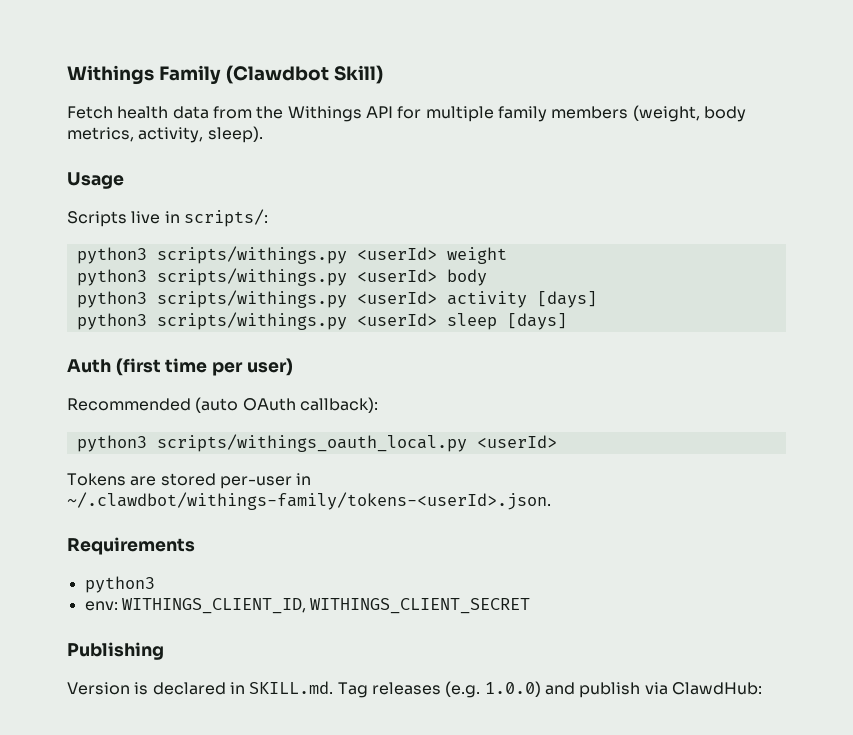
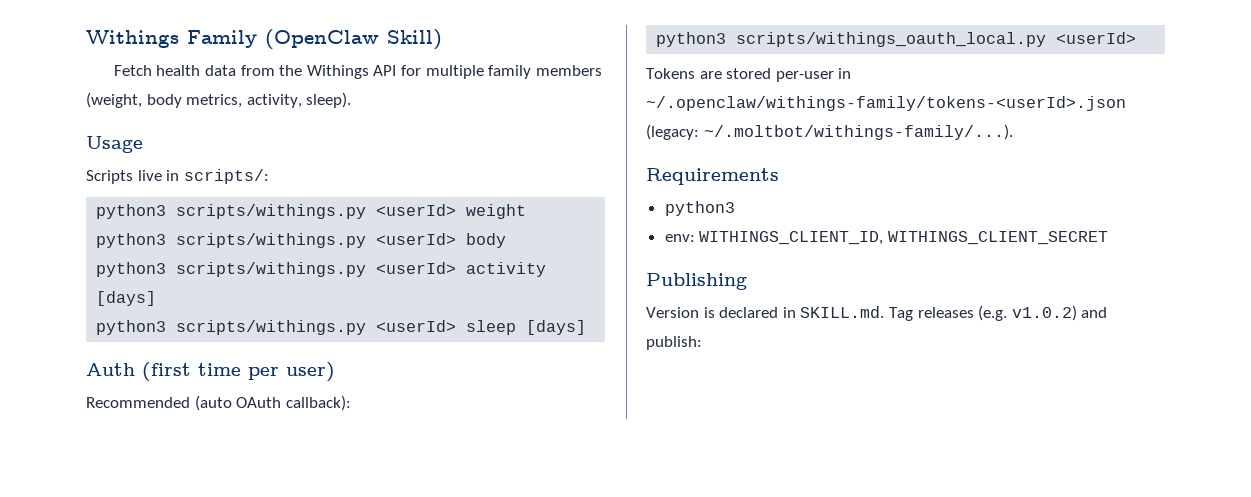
- Withings Family (Clawdbot Skill)
+ Withings Family (OpenClaw Skill)
- Tokens are stored per-user in ~/.clawdbot/withings-family/tokens-<userId>.json.
+ Tokens are stored per-user in ~/.openclaw/withings-family/tokens-<userId>.json (legacy: ~/.moltbot/withings-family/...).
- Version is declared in SKILL.md. Tag releases (e.g. 1.0.0) and publish via ClawdHub:
+ Version is declared in SKILL.md. Tag releases (e.g. v1.0.2) and publish:

